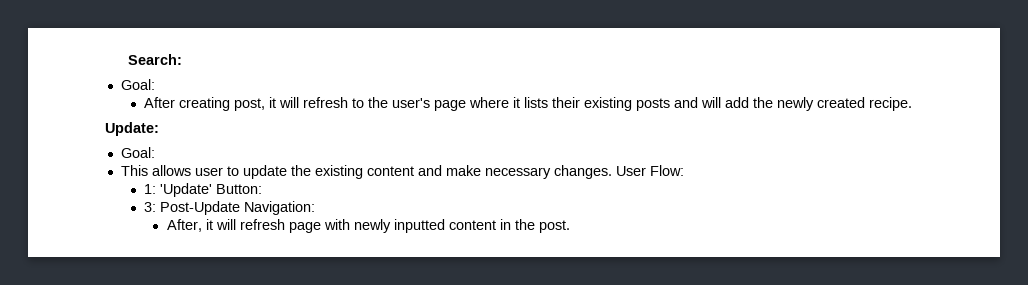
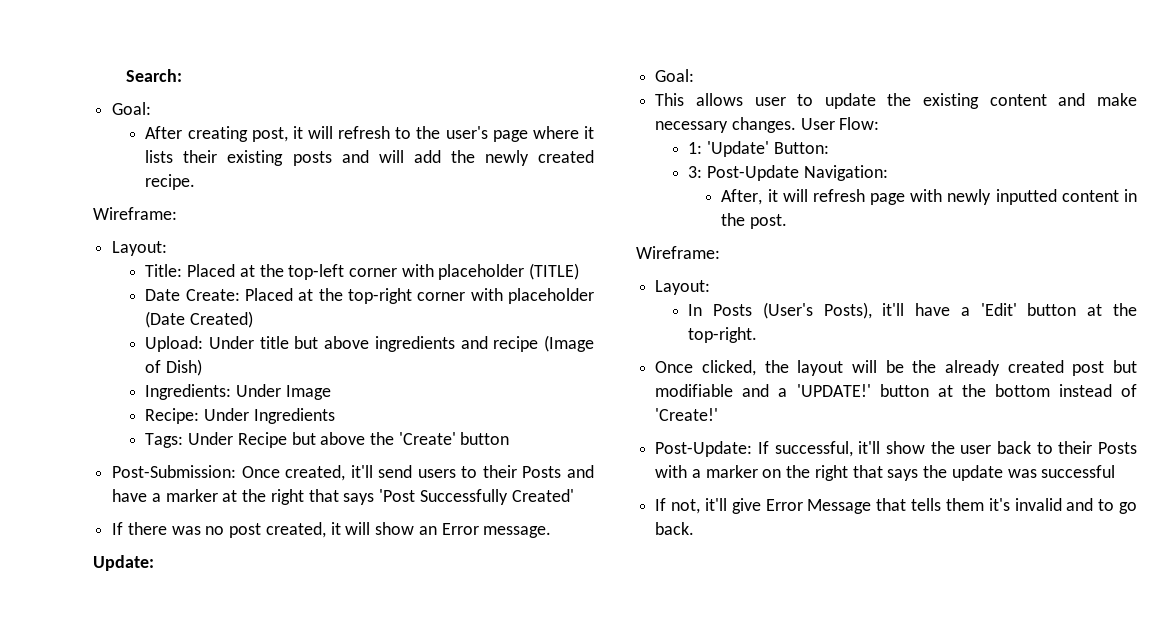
  After creating post, it will refresh to the user's page where it lists their existing posts and will add the newly created recipe.
+ Wireframe:
+ Layout:
+ Title: Placed at the top-left corner with placeholder (TITLE)
+ Date Create: Placed at the top-right corner with placeholder (Date Created)
+ Upload: Under title but above ingredients and recipe (Image of Dish)
+ Ingredients: Under Image
+ Recipe: Under Ingredients
+ Tags: Under Recipe but above the 'Create' button
+ Post-Submission: Once created, it'll send users to their Posts and have a marker at the right that says 'Post Successfully Created'
+ If there was no post created, it will show an Error message.
  After, it will refresh page with newly inputted content in the post.
+ Wireframe:
+ Layout:
+ In Posts (User's Posts), it'll have a 'Edit' button at the top-right.
+ Once clicked, the layout will be the already created post but modifiable and a 'UPDATE!' button at the bottom instead of 'Create!'
+ Post-Update: If successful, it'll show the user back to their Posts with a marker on the right that says the update was successful
+ If not, it'll give Error Message that tells them it's invalid and to go back.

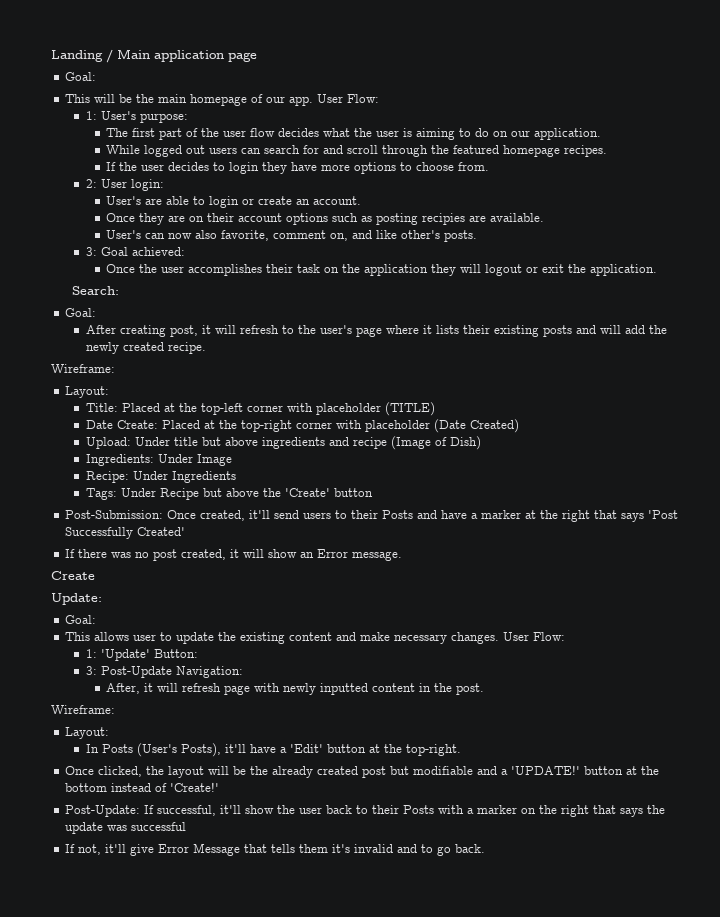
+ Landing / Main application page
+ Goal:
+ This will be the main homepage of our app. User Flow:
+ 1: User's purpose:
+ The first part of the user flow decides what the user is aiming to do on our application.
+ While logged out users can search for and scroll through the featured homepage recipes.
+ If the user decides to login they have more options to choose from.
+ 2: User login:
+ User's are able to login or create an account.
+ Once they are on their account options such as posting recipies are available.
+ User's can now also favorite, comment on, and like other's posts.
+ 3: Goal achieved:
+ Once the user accomplishes their task on the application they will logout or exit the application.
+ Create

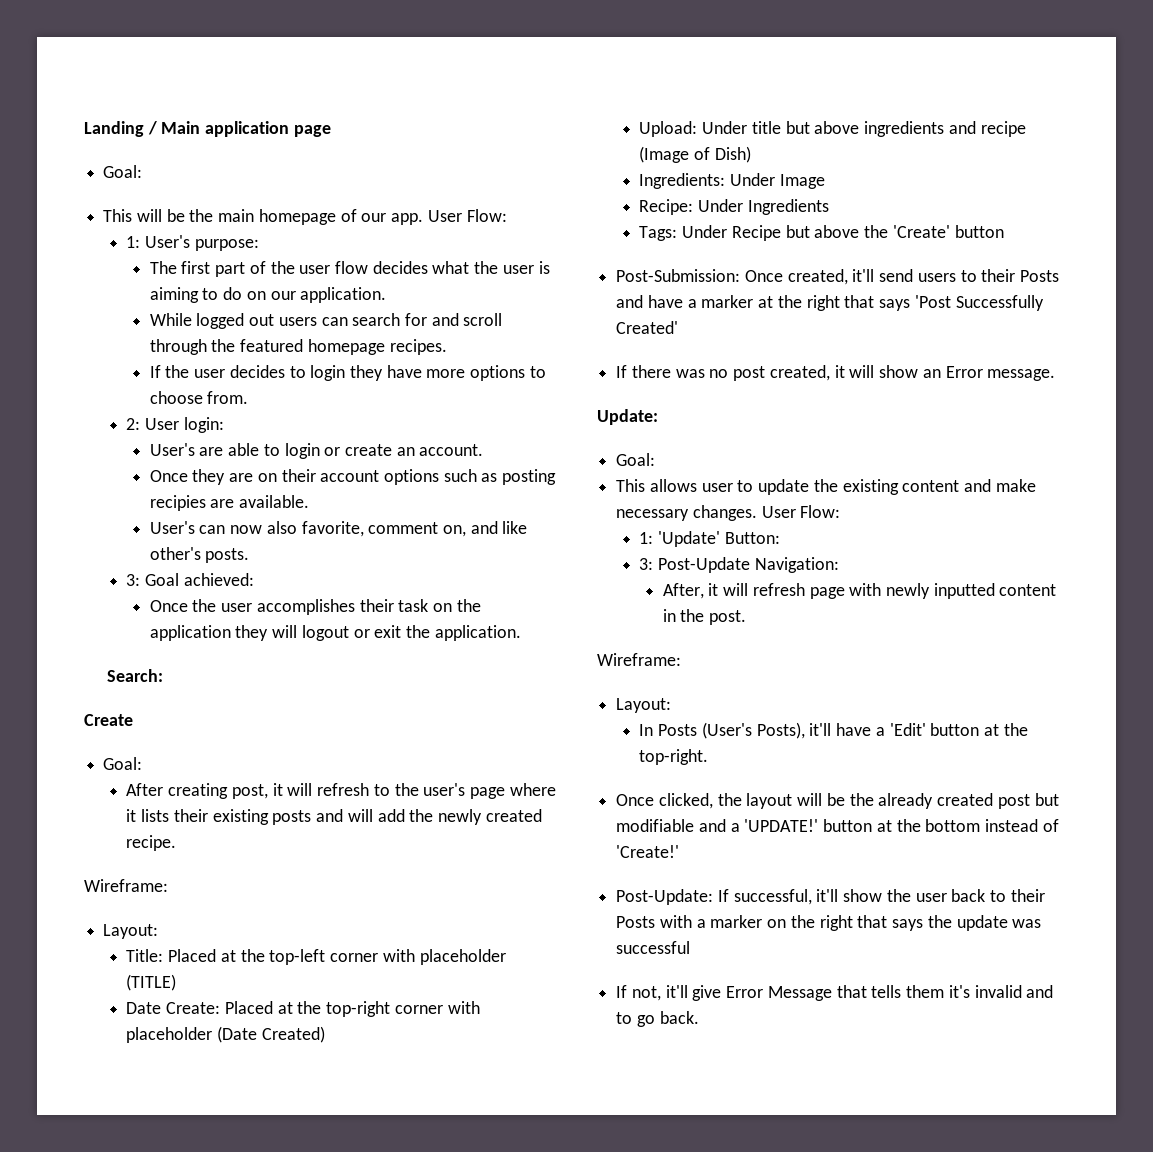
+ Create
- Create

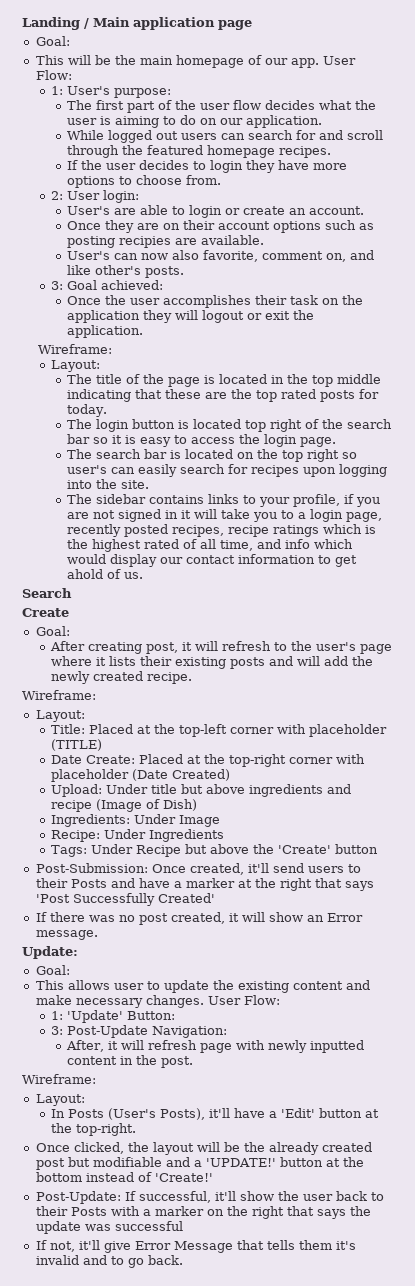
  Once the user accomplishes their task on the application they will logout or exit the application.
- Search:
+ Wireframe:
+ Layout:
+ The title of the page is located in the top middle indicating that these are the top rated posts for today.
+ The login button is located top right of the search bar so it is easy to access the login page.
+ The search bar is located on the top right so user's can easily search for recipes upon logging into the site.
+ The sidebar contains links to your profile, if you are not signed in it will take you to a login page, recently posted recipes, recipe ratings which is the highest rated of all time, and info which would display our contact information to get ahold of us.
+ Search

